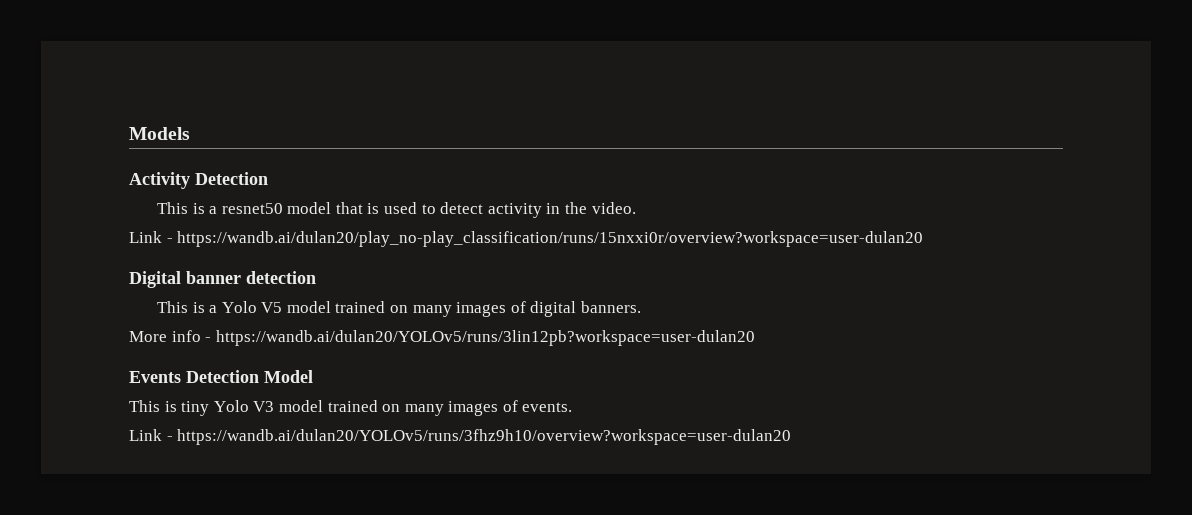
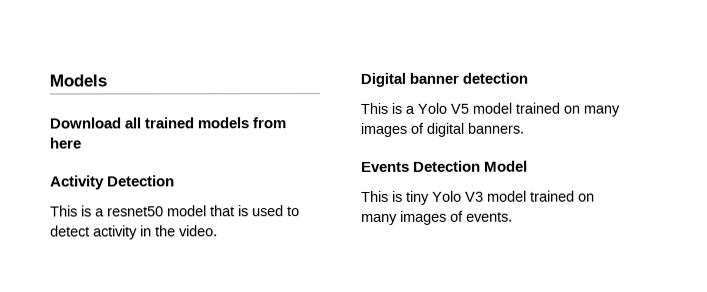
+ Download all trained models from here
- Link - https://wandb.ai/dulan20/play_no-play_classification/runs/15nxxi0r/overview?workspace=user-dulan20
- More info - https://wandb.ai/dulan20/YOLOv5/runs/3lin12pb?workspace=user-dulan20
- Link - https://wandb.ai/dulan20/YOLOv5/runs/3fhz9h10/overview?workspace=user-dulan20

